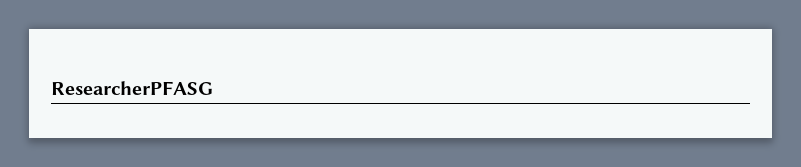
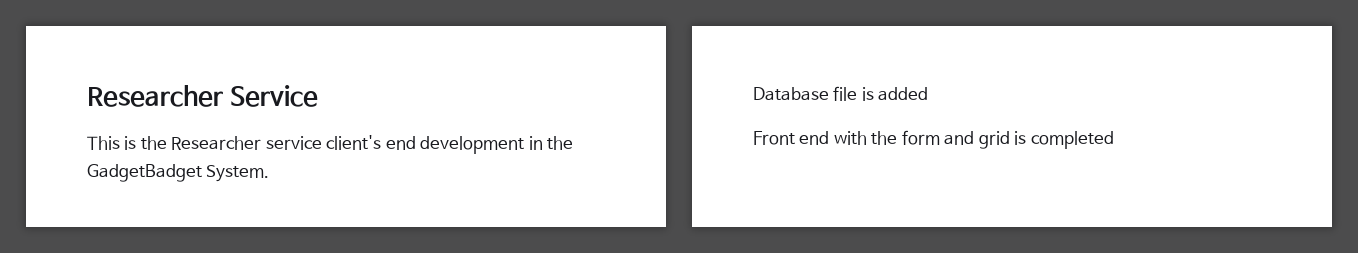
- ResearcherPFASG
+ Researcher Service
+ This is the Researcher service client's end development in the GadgetBadget System.
+ Database file is added
+ Front end with the form and grid is completed

